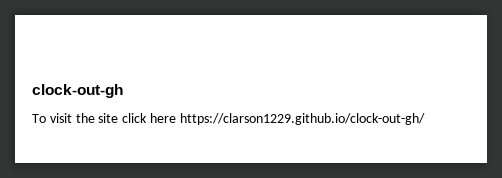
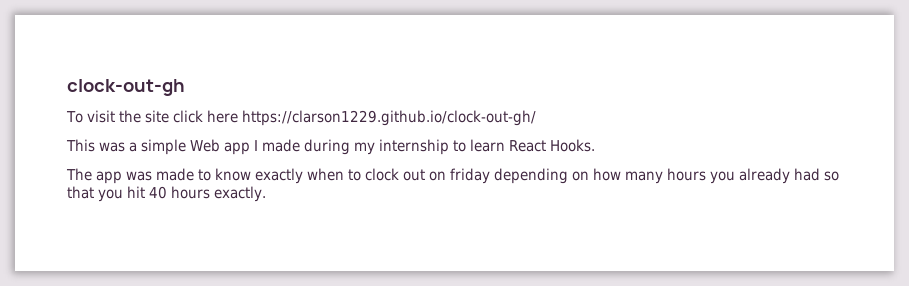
+ This was a simple Web app I made during my internship to learn React Hooks.
+ The app was made to know exactly when to clock out on friday depending on how many hours you already had so that you hit 40 hours exactly.

